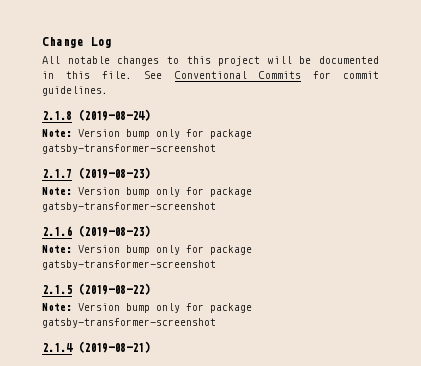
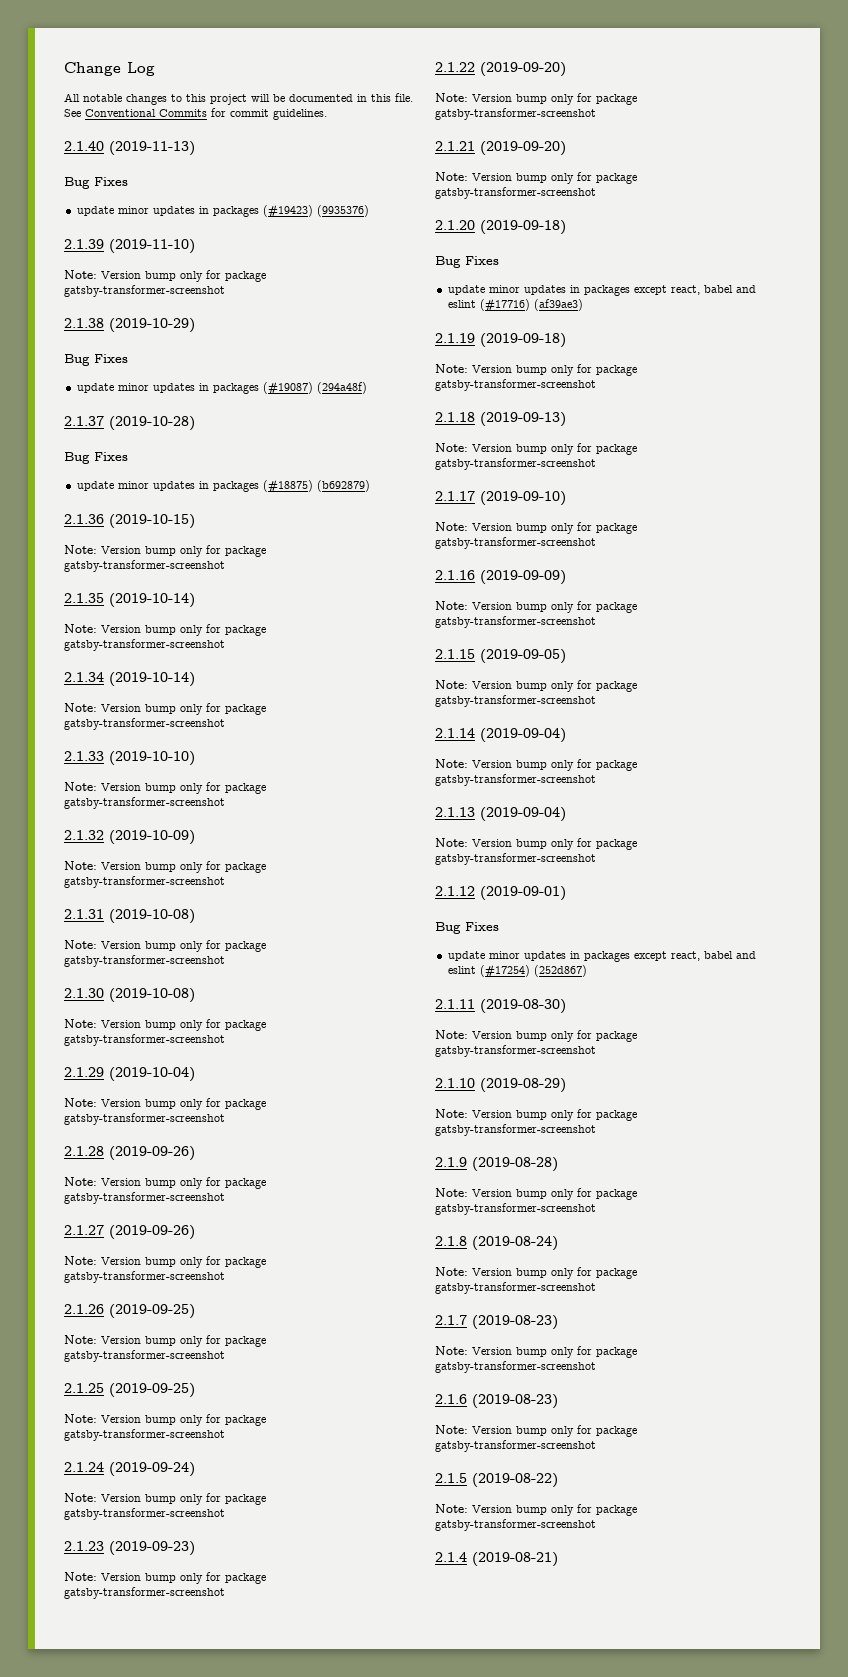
+ 2.1.40 (2019-11-13)
+ Bug Fixes
+ update minor updates in packages (#19423) (9935376)
+ 2.1.39 (2019-11-10)
+ Note: Version bump only for package gatsby-transformer-screenshot
+ 2.1.38 (2019-10-29)
+ Bug Fixes
+ update minor updates in packages (#19087) (294a48f)
+ 2.1.37 (2019-10-28)
+ Bug Fixes
+ update minor updates in packages (#18875) (b692879)
+ 2.1.36 (2019-10-15)
+ Note: Version bump only for package gatsby-transformer-screenshot
+ 2.1.35 (2019-10-14)
+ Note: Version bump only for package gatsby-transformer-screenshot
+ 2.1.34 (2019-10-14)
+ Note: Version bump only for package gatsby-transformer-screenshot
+ 2.1.33 (2019-10-10)
+ Note: Version bump only for package gatsby-transformer-screenshot
+ 2.1.32 (2019-10-09)
+ Note: Version bump only for package gatsby-transformer-screenshot
+ 2.1.31 (2019-10-08)
+ Note: Version bump only for package gatsby-transformer-screenshot
+ 2.1.30 (2019-10-08)
+ Note: Version bump only for package gatsby-transformer-screenshot
+ 2.1.29 (2019-10-04)
+ Note: Version bump only for package gatsby-transformer-screenshot
+ 2.1.28 (2019-09-26)
+ Note: Version bump only for package gatsby-transformer-screenshot
+ 2.1.27 (2019-09-26)
+ Note: Version bump only for package gatsby-transformer-screenshot
+ 2.1.26 (2019-09-25)
+ Note: Version bump only for package gatsby-transformer-screenshot
+ 2.1.25 (2019-09-25)
+ Note: Version bump only for package gatsby-transformer-screenshot
+ 2.1.24 (2019-09-24)
+ Note: Version bump only for package gatsby-transformer-screenshot
+ 2.1.23 (2019-09-23)
+ Note: Version bump only for package gatsby-transformer-screenshot
+ 2.1.22 (2019-09-20)
+ Note: Version bump only for package gatsby-transformer-screenshot
+ 2.1.21 (2019-09-20)
+ Note: Version bump only for package gatsby-transformer-screenshot
+ 2.1.20 (2019-09-18)
+ Bug Fixes
+ update minor updates in packages except react, babel and eslint (#17716) (af39ae3)
+ 2.1.19 (2019-09-18)
+ Note: Version bump only for package gatsby-transformer-screenshot
+ 2.1.18 (2019-09-13)
+ Note: Version bump only for package gatsby-transformer-screenshot
+ 2.1.17 (2019-09-10)
+ Note: Version bump only for package gatsby-transformer-screenshot
+ 2.1.16 (2019-09-09)
+ Note: Version bump only for package gatsby-transformer-screenshot
+ 2.1.15 (2019-09-05)
+ Note: Version bump only for package gatsby-transformer-screenshot
+ 2.1.14 (2019-09-04)
+ Note: Version bump only for package gatsby-transformer-screenshot
+ 2.1.13 (2019-09-04)
+ Note: Version bump only for package gatsby-transformer-screenshot
+ 2.1.12 (2019-09-01)
+ Bug Fixes
+ update minor updates in packages except react, babel and eslint (#17254) (252d867)
+ 2.1.11 (2019-08-30)
+ Note: Version bump only for package gatsby-transformer-screenshot
+ 2.1.10 (2019-08-29)
+ Note: Version bump only for package gatsby-transformer-screenshot
+ 2.1.9 (2019-08-28)
+ Note: Version bump only for package gatsby-transformer-screenshot

